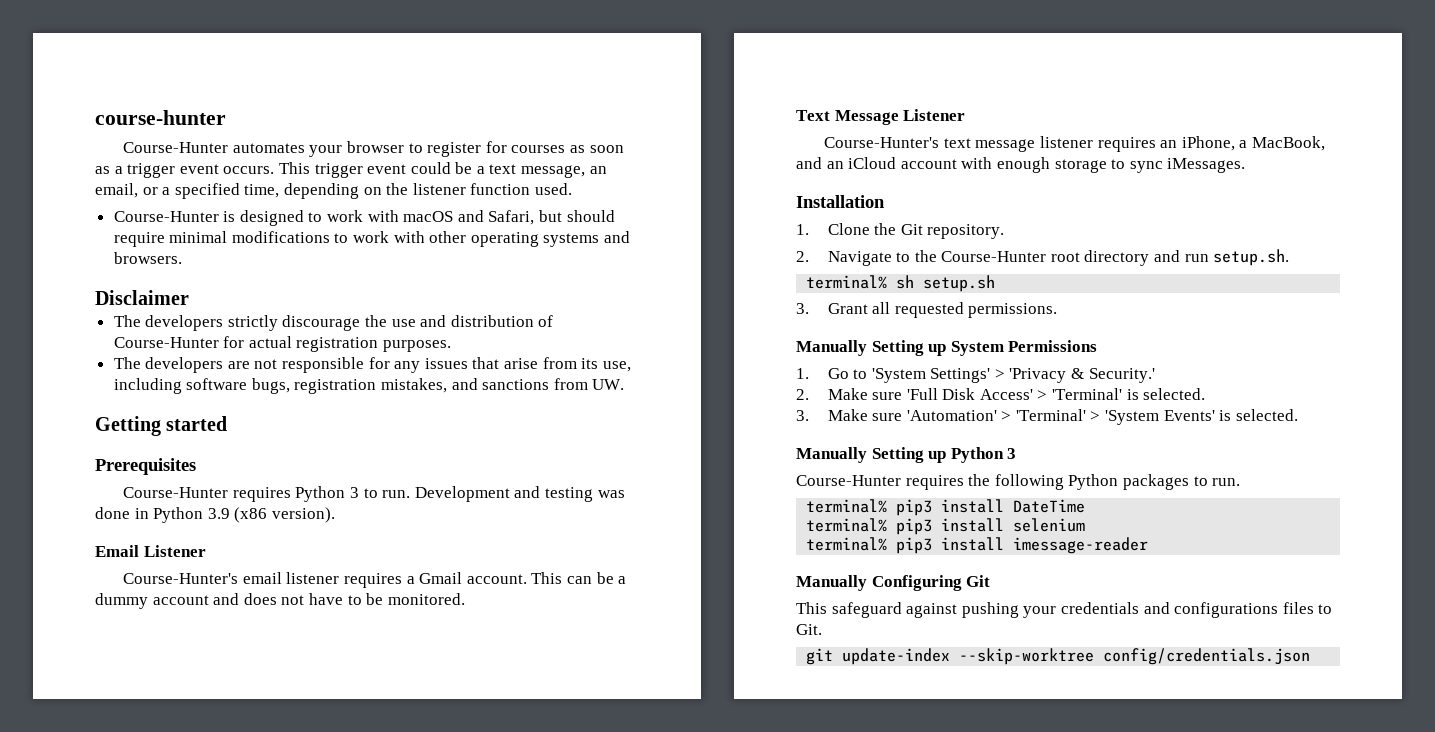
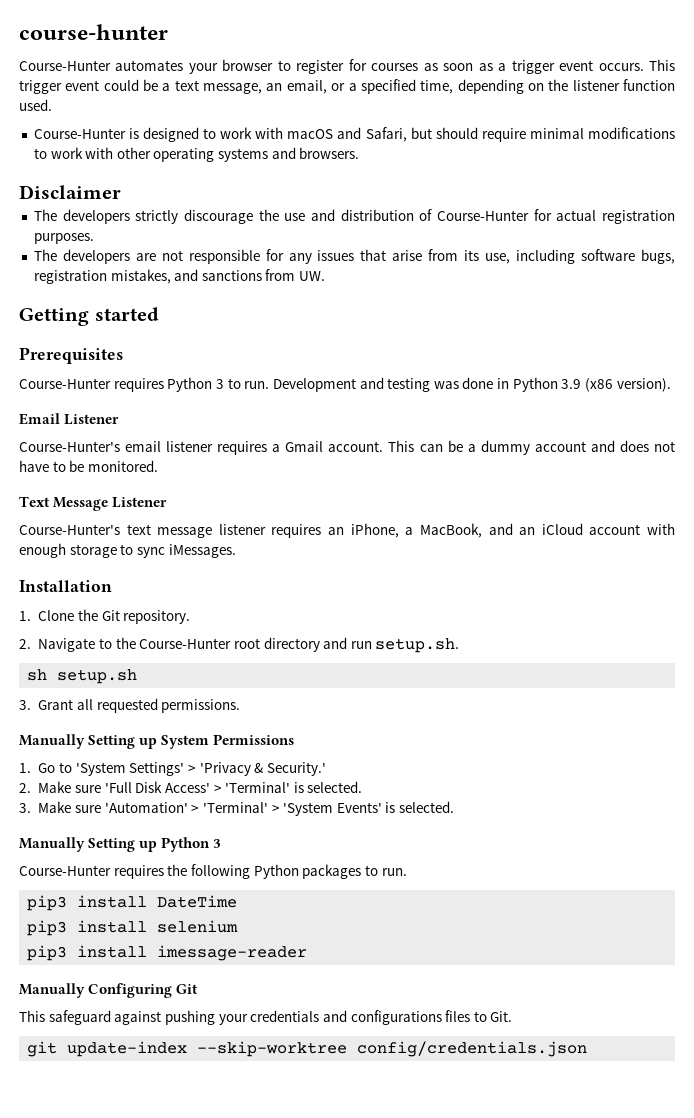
- terminal% sh setup.sh
+ sh setup.sh
- terminal% pip3 install DateTime
+ pip3 install DateTime
- terminal% pip3 install selenium
+ pip3 install selenium
- terminal% pip3 install imessage-reader
+ pip3 install imessage-reader

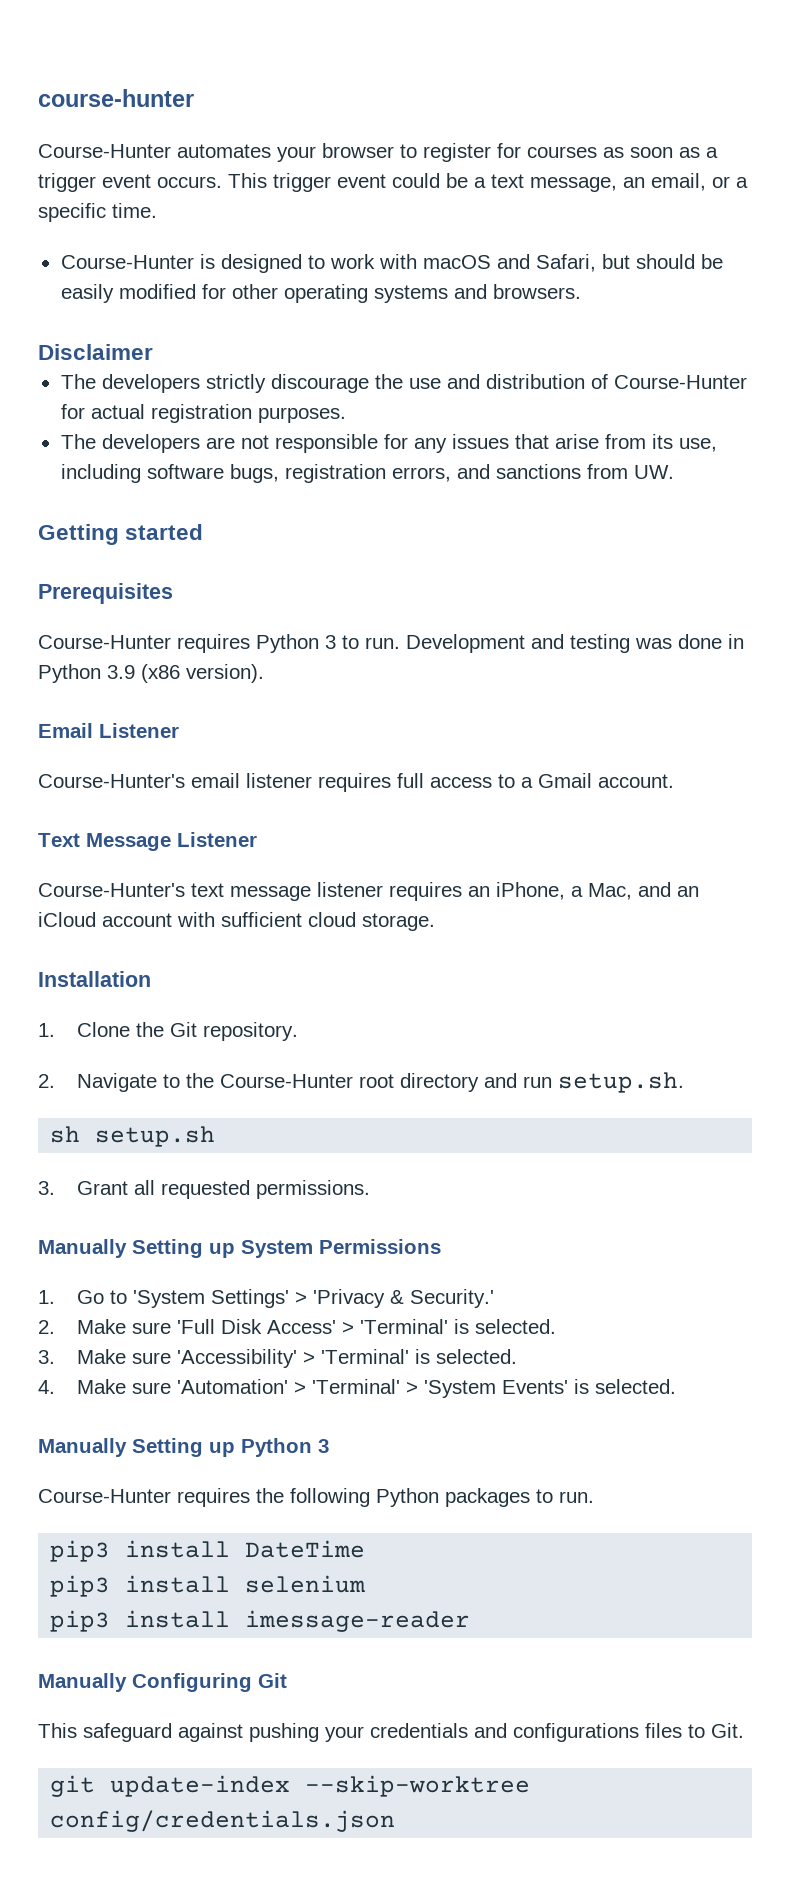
- This trigger event could be a text message, an email, or a specified time, depending on the listener function used.
+ This trigger event could be a text message, an email, or a specific time.
- Course-Hunter is designed to work with macOS and Safari, but should require minimal modifications to work with other operating systems and browsers.
+ Course-Hunter is designed to work with macOS and Safari, but should be easily modified for other operating systems and browsers.
- The developers are not responsible for any issues that arise from its use, including software bugs, registration mistakes, and sanctions from UW.
+ The developers are not responsible for any issues that arise from its use, including software bugs, registration errors, and sanctions from UW.
- Course-Hunter's email listener requires a Gmail account. This can be a dummy account and does not have to be monitored.
+ Course-Hunter's email listener requires full access to a Gmail account.
- Course-Hunter's text message listener requires an iPhone, a MacBook, and an iCloud account with enough storage to sync iMessages.
+ Course-Hunter's text message listener requires an iPhone, a Mac, and an iCloud account with sufficient cloud storage.
- 3. Make sure 'Automation' > 'Terminal' > 'System Events' is selected.
+ 3. Make sure 'Accessibility' > 'Terminal' is selected.
+ 4. Make sure 'Automation' > 'Terminal' > 'System Events' is selected.

